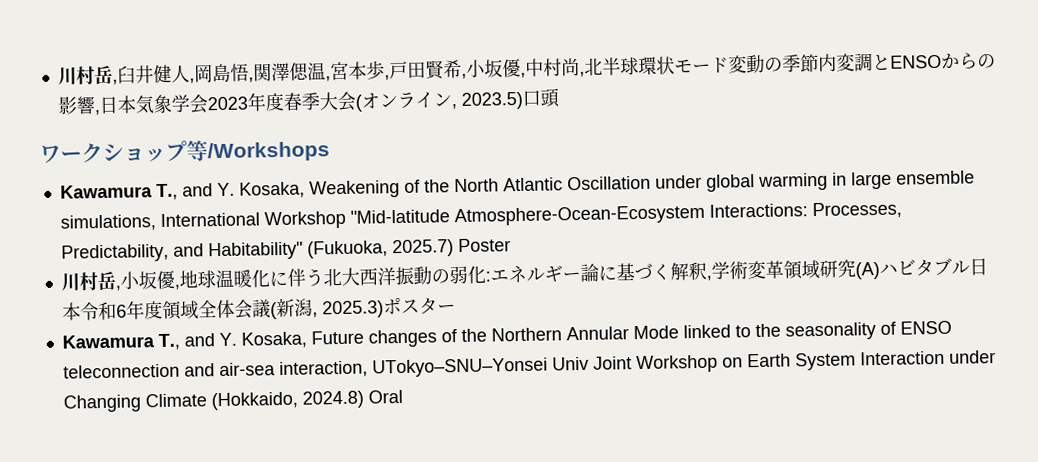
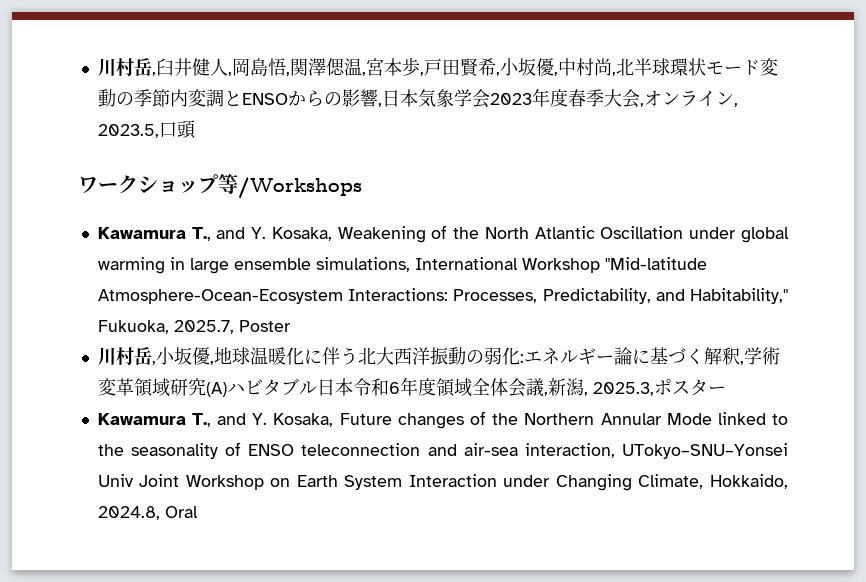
- 川村岳,臼井健人,岡島悟,関澤偲温,宮本歩,戸田賢希,小坂優,中村尚,北半球環状モード変動の季節内変調とENSOからの影響,日本気象学会2023年度春季大会(オンライン, 2023.5)口頭
+ 川村岳,臼井健人,岡島悟,関澤偲温,宮本歩,戸田賢希,小坂優,中村尚,北半球環状モード変動の季節内変調とENSOからの影響,日本気象学会2023年度春季大会,オンライン, 2023.5,口頭
- Kawamura T., and Y. Kosaka, Weakening of the North Atlantic Oscillation under global warming in large ensemble simulations, International Workshop "Mid-latitude Atmosphere-Ocean-Ecosystem Interactions: Processes, Predictability, and Habitability" (Fukuoka, 2025.7) Poster
+ Kawamura T., and Y. Kosaka, Weakening of the North Atlantic Oscillation under global warming in large ensemble simulations, International Workshop "Mid-latitude Atmosphere-Ocean-Ecosystem Interactions: Processes, Predictability, and Habitability," Fukuoka, 2025.7, Poster
- 川村岳,小坂優,地球温暖化に伴う北大西洋振動の弱化:エネルギー論に基づく解釈,学術変革領域研究(A)ハビタブル日本令和6年度領域全体会議(新潟, 2025.3)ポスター
+ 川村岳,小坂優,地球温暖化に伴う北大西洋振動の弱化:エネルギー論に基づく解釈,学術変革領域研究(A)ハビタブル日本令和6年度領域全体会議,新潟, 2025.3,ポスター
- Kawamura T., and Y. Kosaka, Future changes of the Northern Annular Mode linked to the seasonality of ENSO teleconnection and air-sea interaction, UTokyo–SNU–Yonsei Univ Joint Workshop on Earth System Interaction under Changing Climate (Hokkaido, 2024.8) Oral
+ Kawamura T., and Y. Kosaka, Future changes of the Northern Annular Mode linked to the seasonality of ENSO teleconnection and air-sea interaction, UTokyo–SNU–Yonsei Univ Joint Workshop on Earth System Interaction under Changing Climate, Hokkaido, 2024.8, Oral

